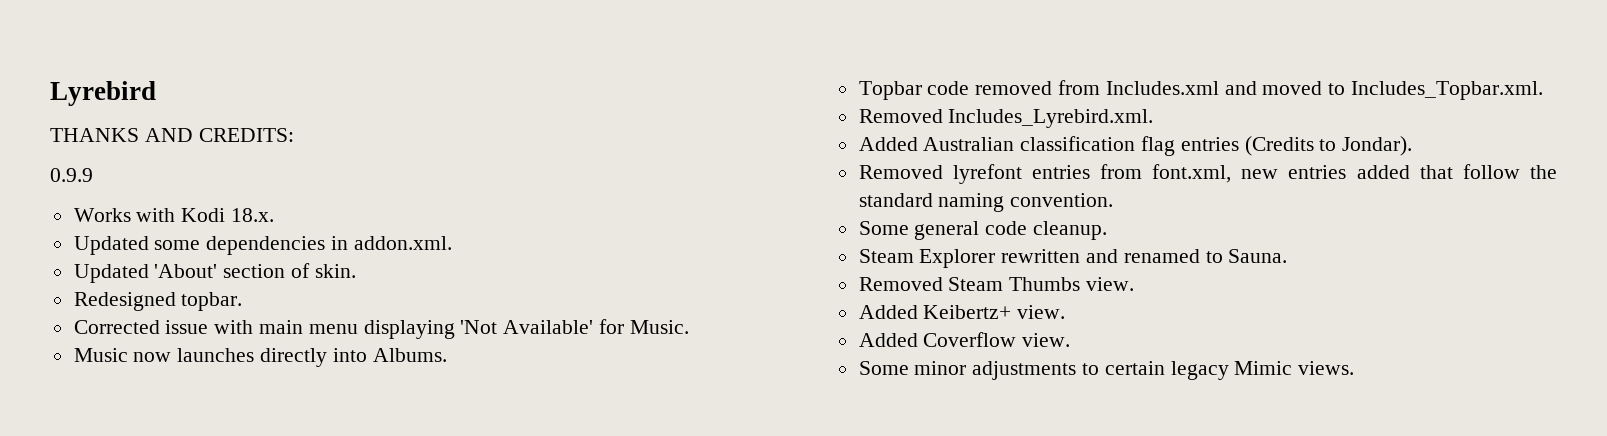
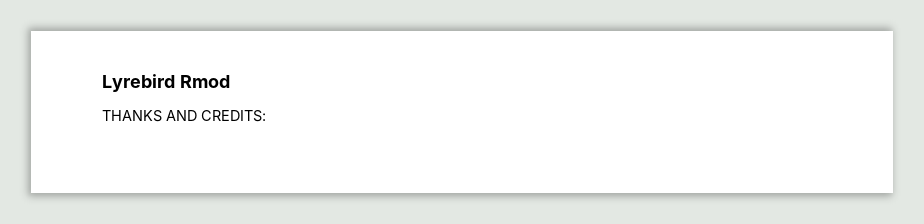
- Lyrebird
+ Lyrebird Rmod
- 0.9.9
- Works with Kodi 18.x.
- Updated some dependencies in addon.xml.
- Updated 'About' section of skin.
- Redesigned topbar.
- Corrected issue with main menu displaying 'Not Available' for Music.
- Music now launches directly into Albums.
- Topbar code removed from Includes.xml and moved to Includes_Topbar.xml.
- Removed Includes_Lyrebird.xml.
- Added Australian classification flag entries (Credits to Jondar).
- Removed lyrefont entries from font.xml, new entries added that follow the standard naming convention.
- Some general code cleanup.
- Steam Explorer rewritten and renamed to Sauna.
- Removed Steam Thumbs view.
- Added Keibertz+ view.
- Added Coverflow view.
- Some minor adjustments to certain legacy Mimic views.

